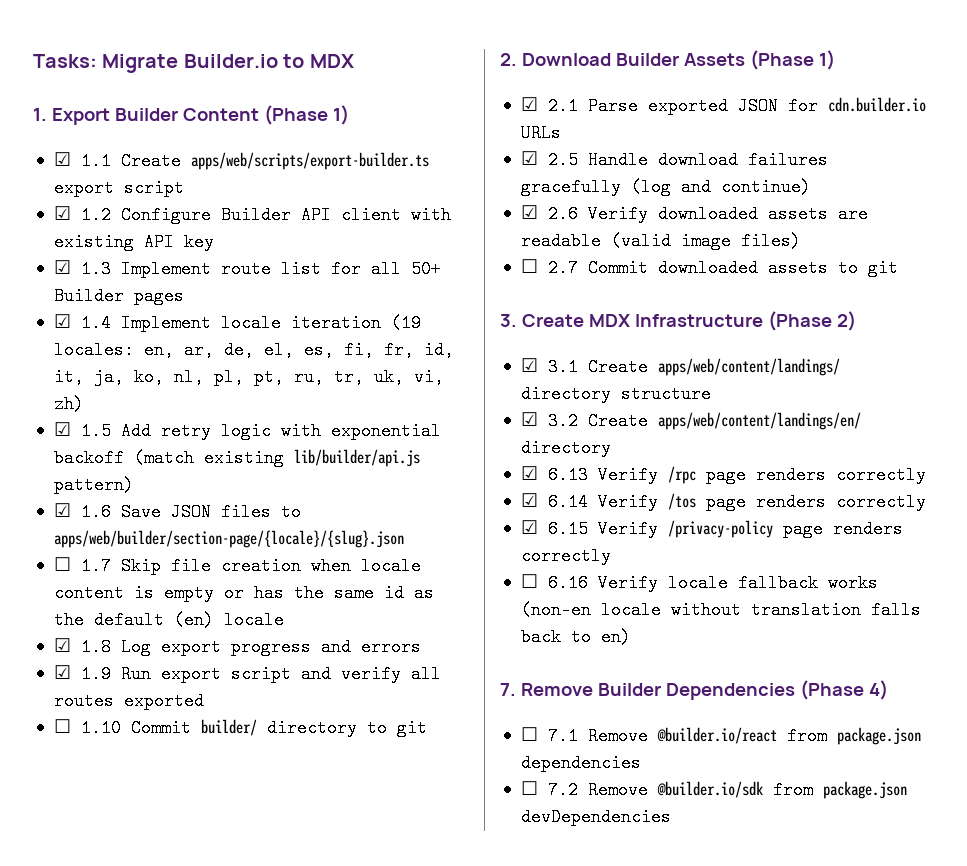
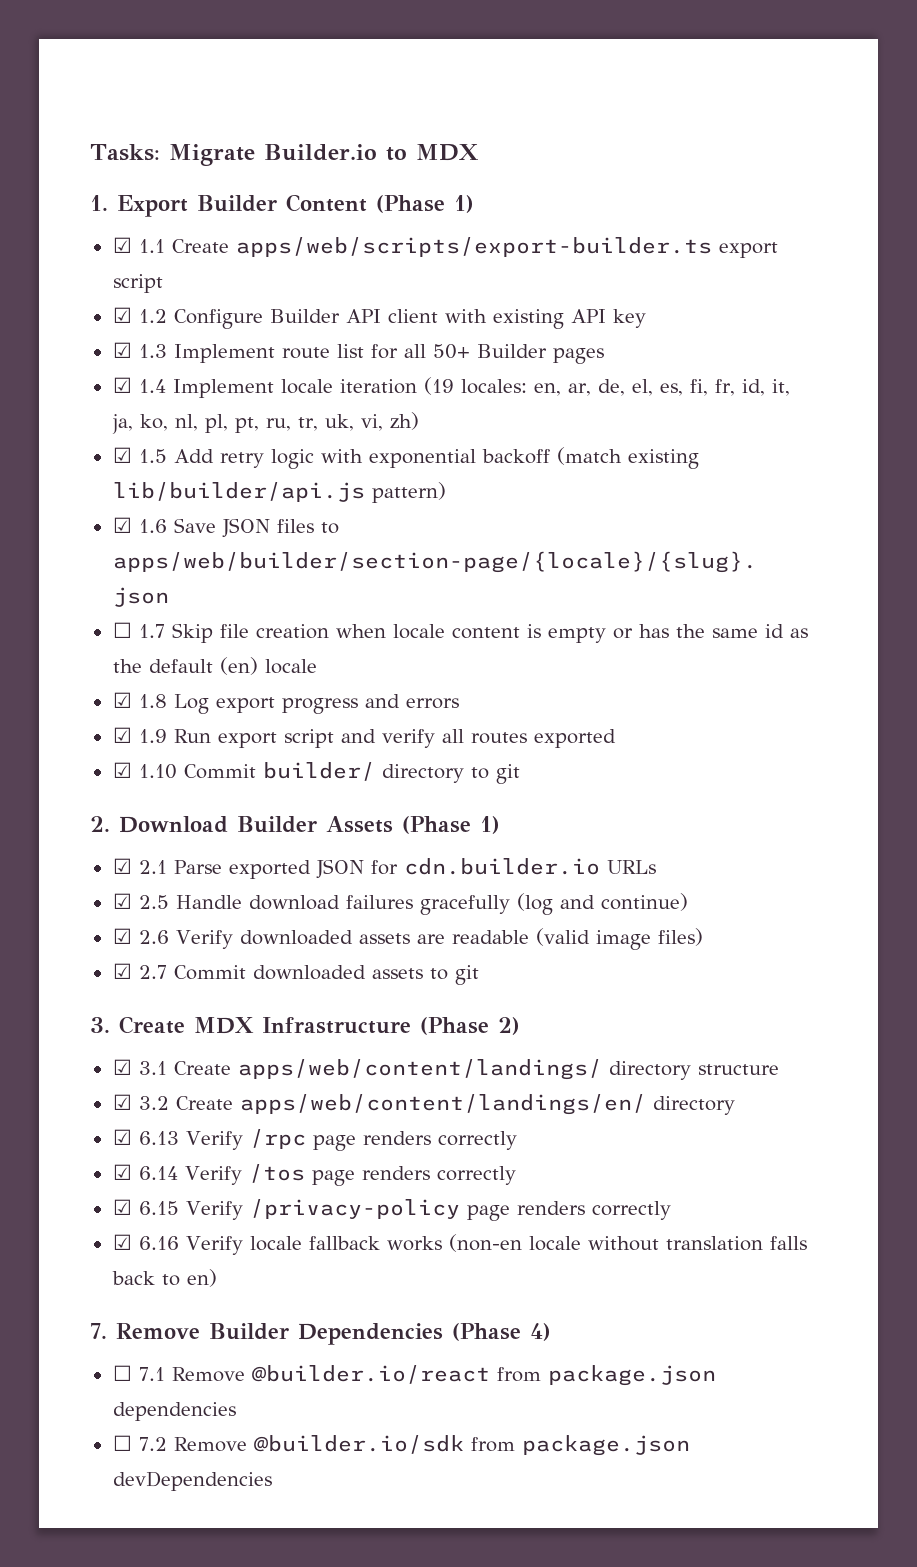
- ☐ 1.10 Commit builder/ directory to git
+ ☑ 1.10 Commit builder/ directory to git
- ☐ 2.7 Commit downloaded assets to git
+ ☑ 2.7 Commit downloaded assets to git
- ☐ 6.16 Verify locale fallback works (non-en locale without translation falls back to en)
+ ☑ 6.16 Verify locale fallback works (non-en locale without translation falls back to en)

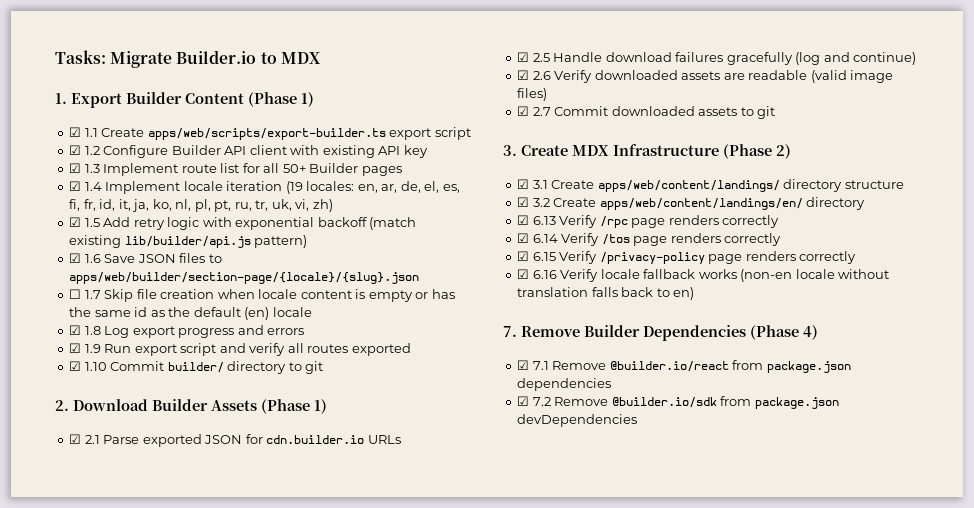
- ☐ 7.1 Remove @builder.io/react from package.json dependencies
+ ☑ 7.1 Remove @builder.io/react from package.json dependencies
- ☐ 7.2 Remove @builder.io/sdk from package.json devDependencies
+ ☑ 7.2 Remove @builder.io/sdk from package.json devDependencies

